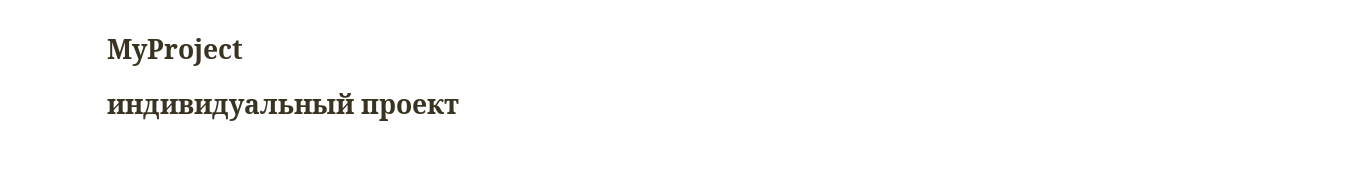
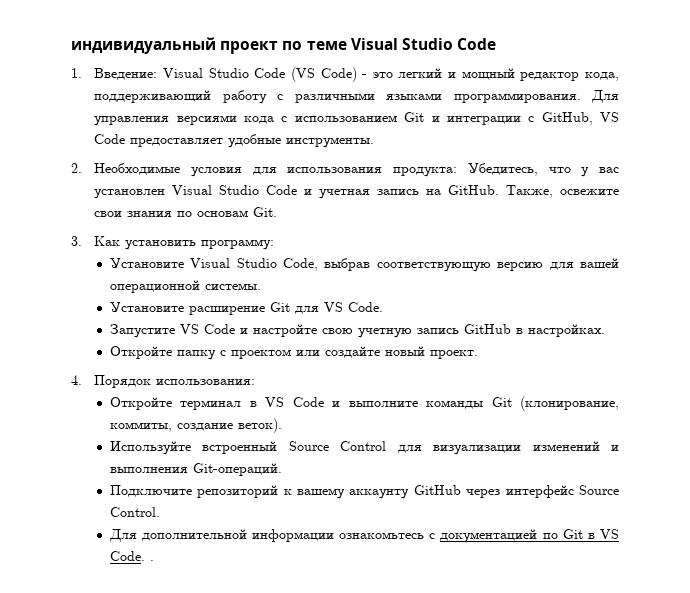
- MyProject
- индивидуальный проект
+ индивидуальный проект по теме Visual Studio Code
+ 1. Введение: Visual Studio Code (VS Code) - это легкий и мощный редактор кода, поддерживающий работу с различными языками программирования. Для управления версиями кода с использованием Git и интеграции с GitHub, VS Code предоставляет удобные инструменты.
+ 2. Необходимые условия для использования продукта: Убедитесь, что у вас установлен Visual Studio Code и учетная запись на GitHub. Также, освежите свои знания по основам Git.
+ 3. Как установить программу:
+ Установите Visual Studio Code, выбрав соответствующую версию для вашей операционной системы.
+ Установите расширение Git для VS Code.
+ Запустите VS Code и настройте свою учетную запись GitHub в настройках.
+ Откройте папку с проектом или создайте новый проект.
+ 4. Порядок использования:
+ Откройте терминал в VS Code и выполните команды Git (клонирование, коммиты, создание веток).
+ Используйте встроенный Source Control для визуализации изменений и выполнения Git-операций.
+ Подключите репозиторий к вашему аккаунту GitHub через интерфейс Source Control.
+ Для дополнительной информации ознакомьтесь с документацией по Git в VS Code. .

